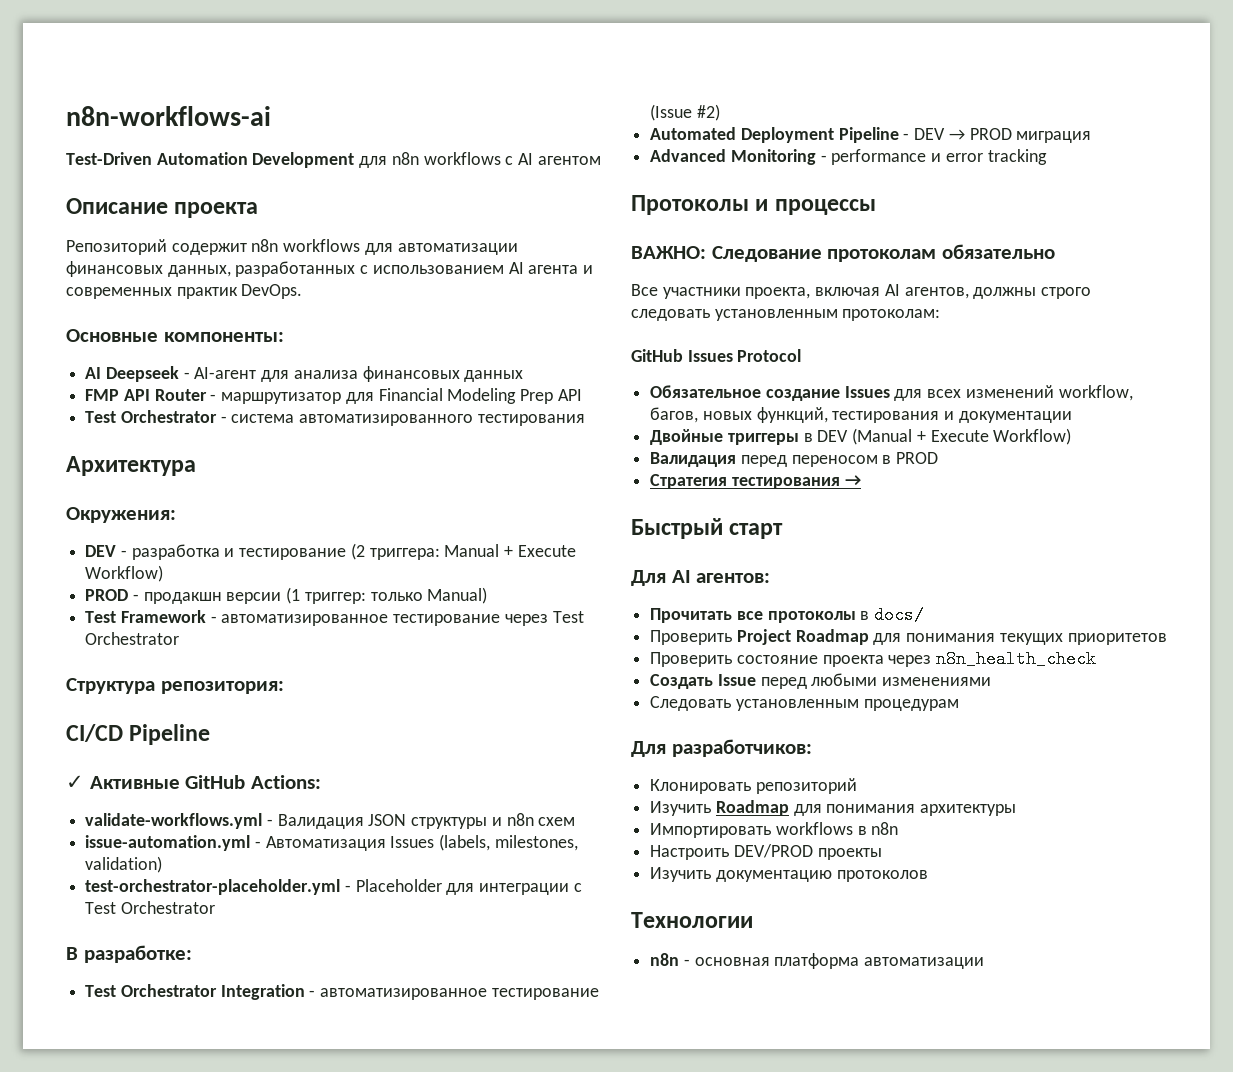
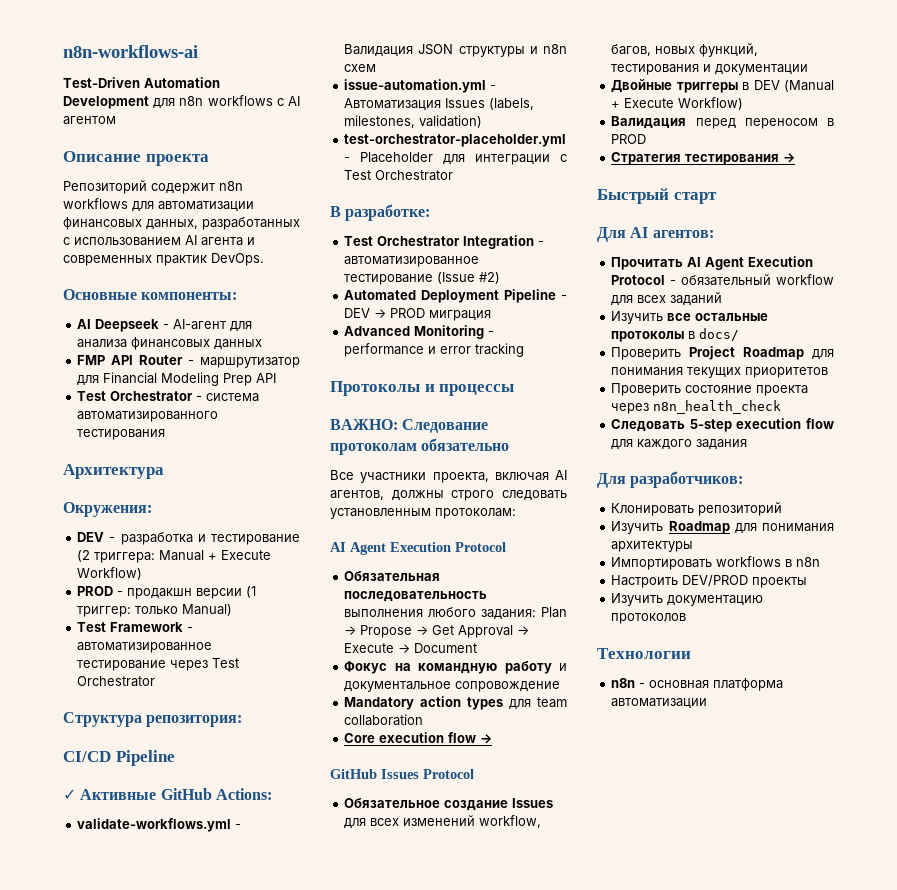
  Все участники проекта, включая AI агентов, должны строго следовать установленным протоколам:
+ AI Agent Execution Protocol
+ Обязательная последовательность выполнения любого задания: Plan → Propose → Get Approval → Execute → Document
+ Фокус на командную работу и документальное сопровождение
+ Mandatory action types для team collaboration
+ Core execution flow →
- Прочитать все протоколы в docs/
+ Прочитать AI Agent Execution Protocol - обязательный workflow для всех заданий
+ Изучить все остальные протоколы в docs/
- Создать Issue перед любыми изменениями
- Следовать установленным процедурам
+ Следовать 5-step execution flow для каждого задания

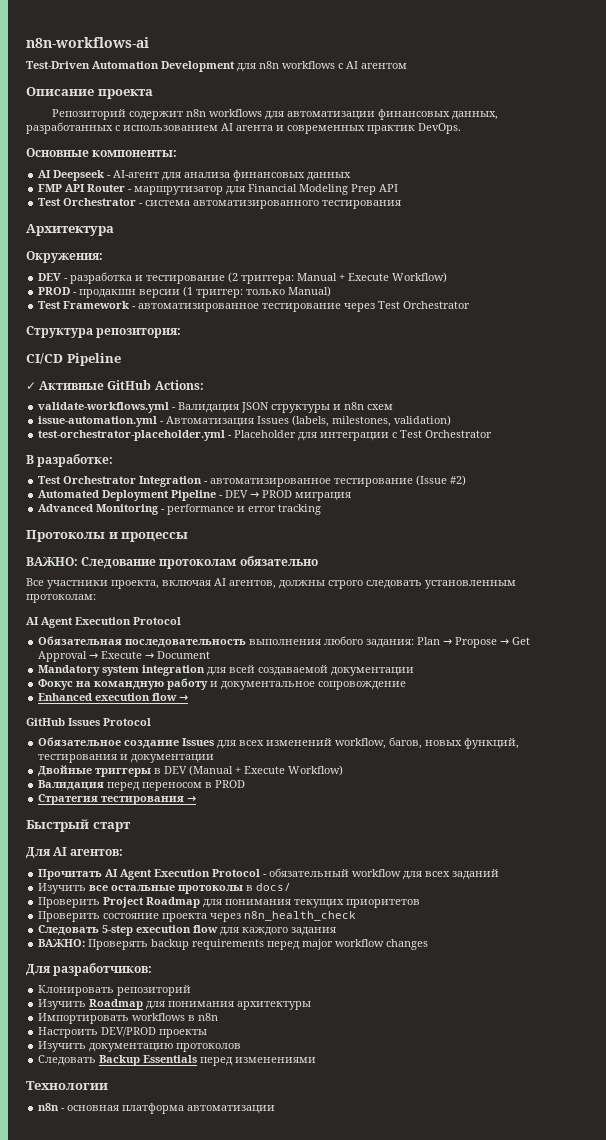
+ Mandatory system integration для всей создаваемой документации
- Mandatory action types для team collaboration
- Core execution flow →
+ Enhanced execution flow →
+ ВАЖНО: Проверять backup requirements перед major workflow changes
+ Следовать Backup Essentials перед изменениями

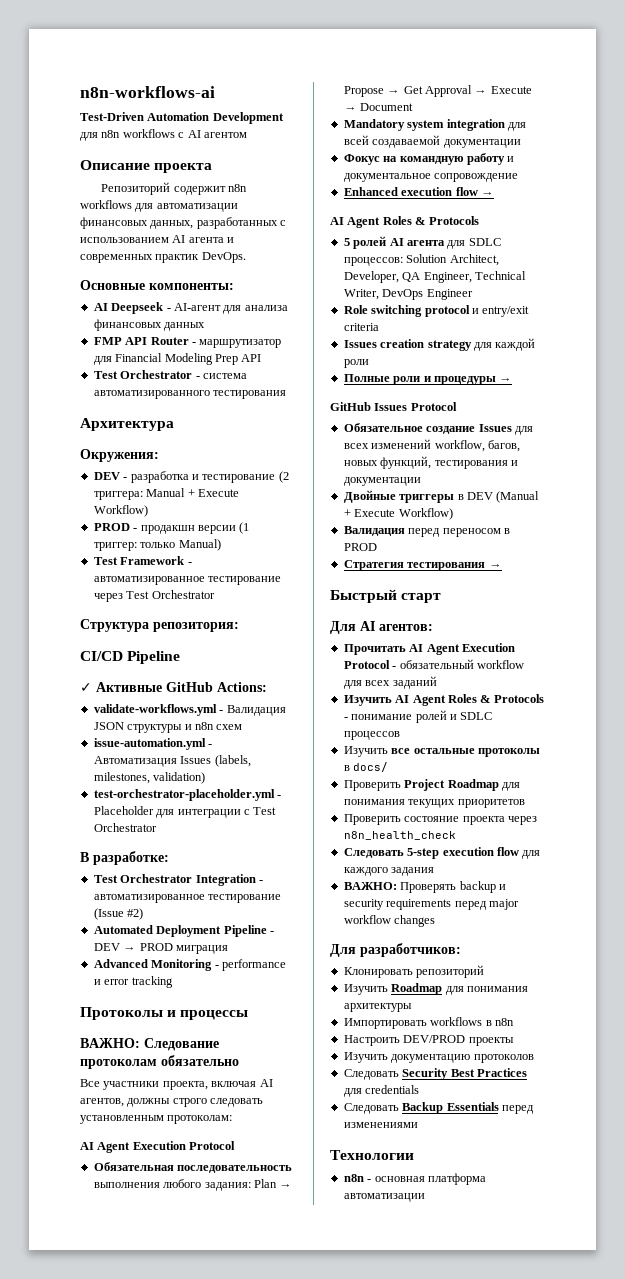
  Enhanced execution flow →
+ AI Agent Roles & Protocols
+ 5 ролей AI агента для SDLC процессов: Solution Architect, Developer, QA Engineer, Technical Writer, DevOps Engineer
+ Role switching protocol и entry/exit criteria
+ Issues creation strategy для каждой роли
+ Полные роли и процедуры →
+ Изучить AI Agent Roles & Protocols - понимание ролей и SDLC процессов
- ВАЖНО: Проверять backup requirements перед major workflow changes
+ ВАЖНО: Проверять backup и security requirements перед major workflow changes
+ Следовать Security Best Practices для credentials

